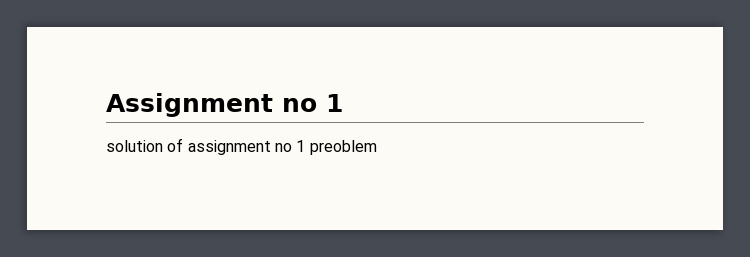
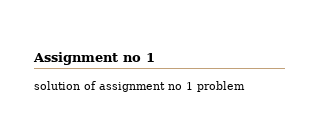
- solution of assignment no 1 preoblem
+ solution of assignment no 1 problem

